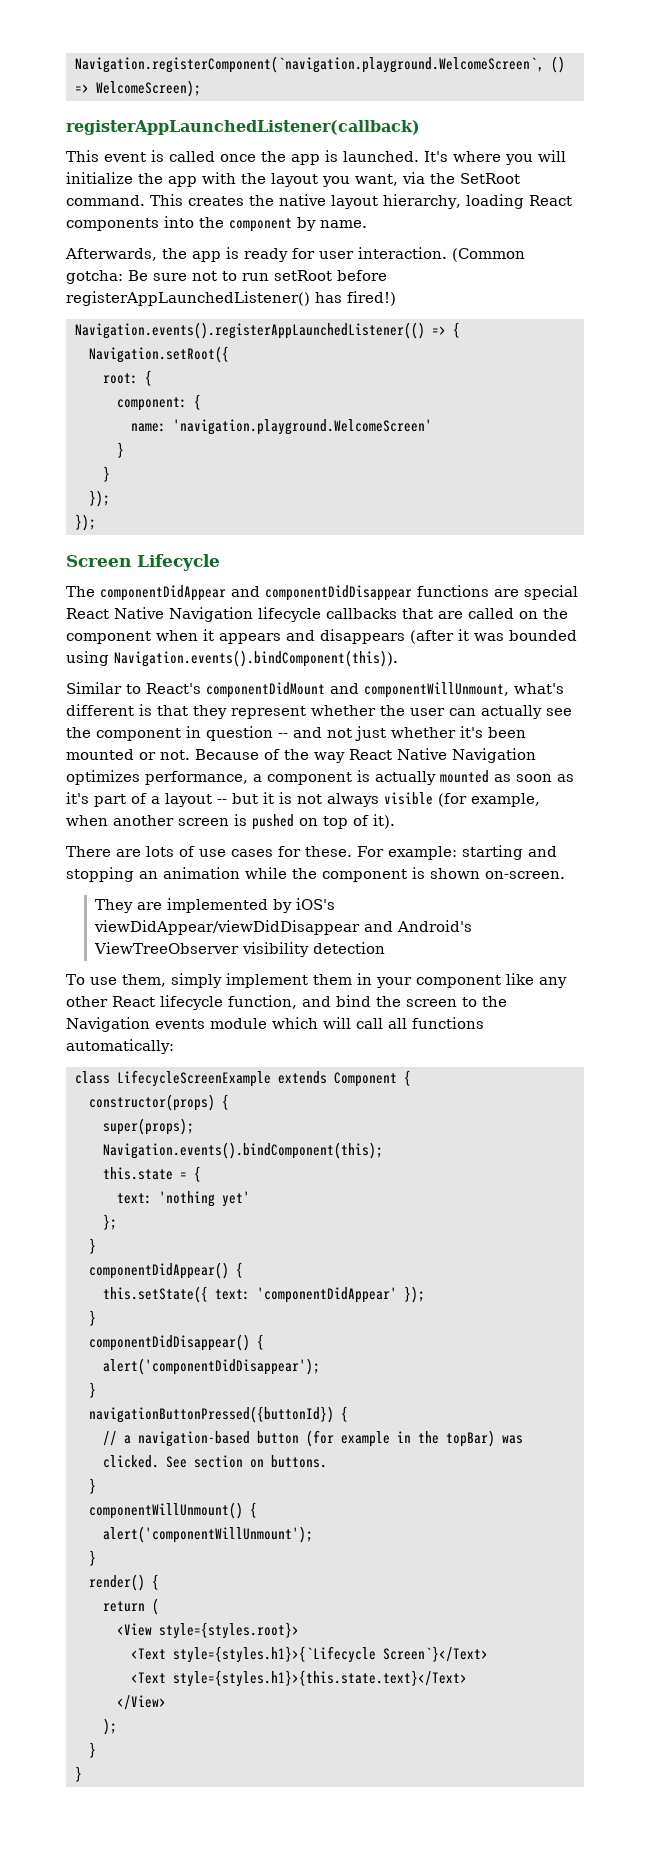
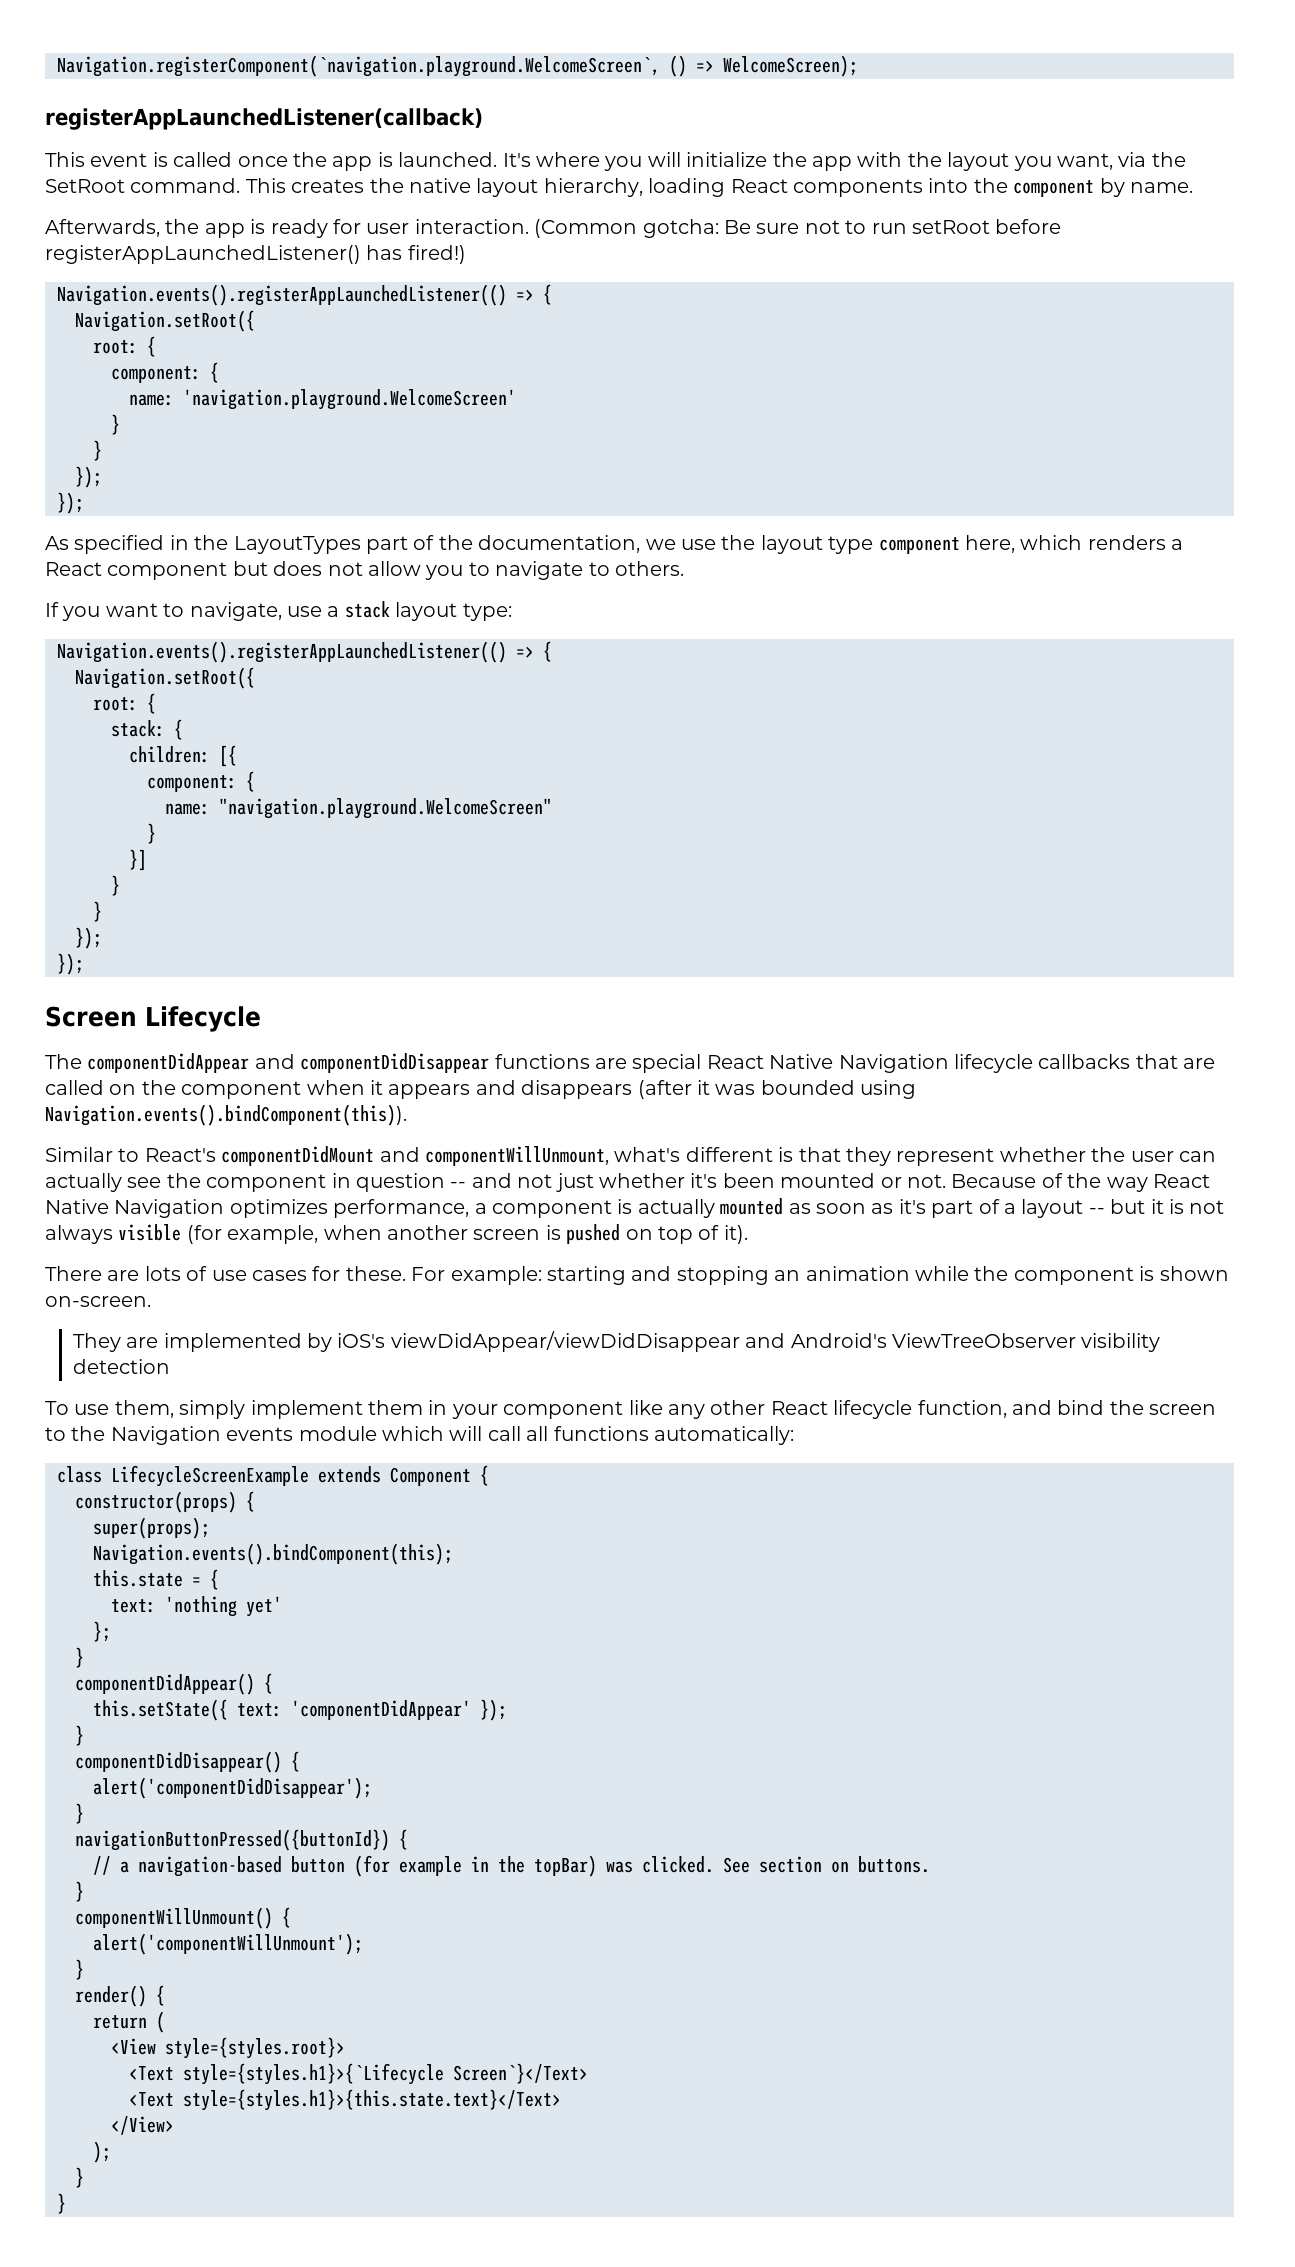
+ As specified in the LayoutTypes part of the documentation, we use the layout type component here, which renders a React component but does not allow you to navigate to others.
+ If you want to navigate, use a stack layout type:
+ Navigation.events().registerAppLaunchedListener(() => {
+ Navigation.setRoot({
+ root: {
+ stack: {
+ children: [{
+ component: {
+ name: "navigation.playground.WelcomeScreen"
+ }
+ }]
+ }
+ }
+ });
+ });

